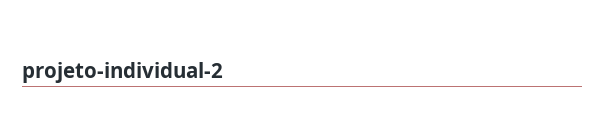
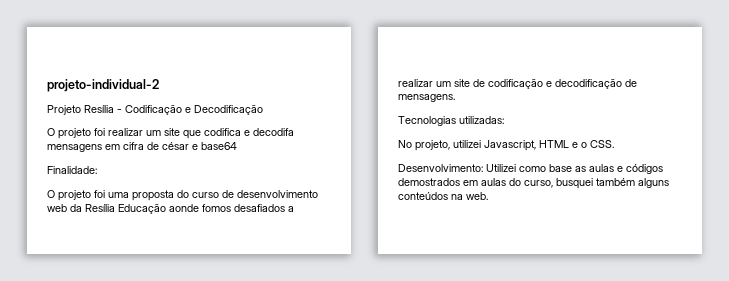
+ Projeto Resília - Codificação e Decodificação
+ O projeto foi realizar um site que codifica e decodifa mensagens em cifra de césar e base64
+ Finalidade:
+ O projeto foi uma proposta do curso de desenvolvimento web da Resília Educação aonde fomos desafiados a realizar um site de codificação e decodificação de mensagens.
+ Tecnologias utilizadas:
+ No projeto, utilizei Javascript, HTML e o CSS.
+ Desenvolvimento: Utilizei como base as aulas e códigos demostrados em aulas do curso, busquei também alguns conteúdos na web.

